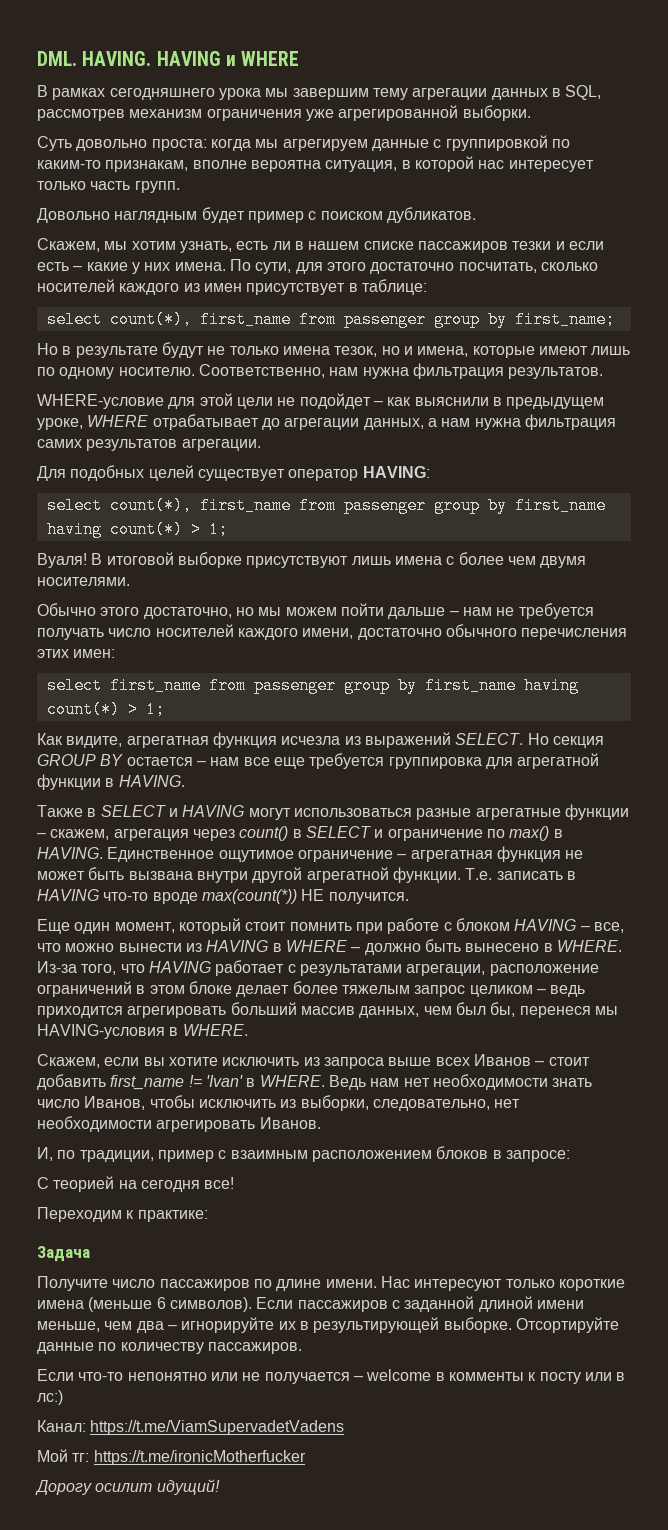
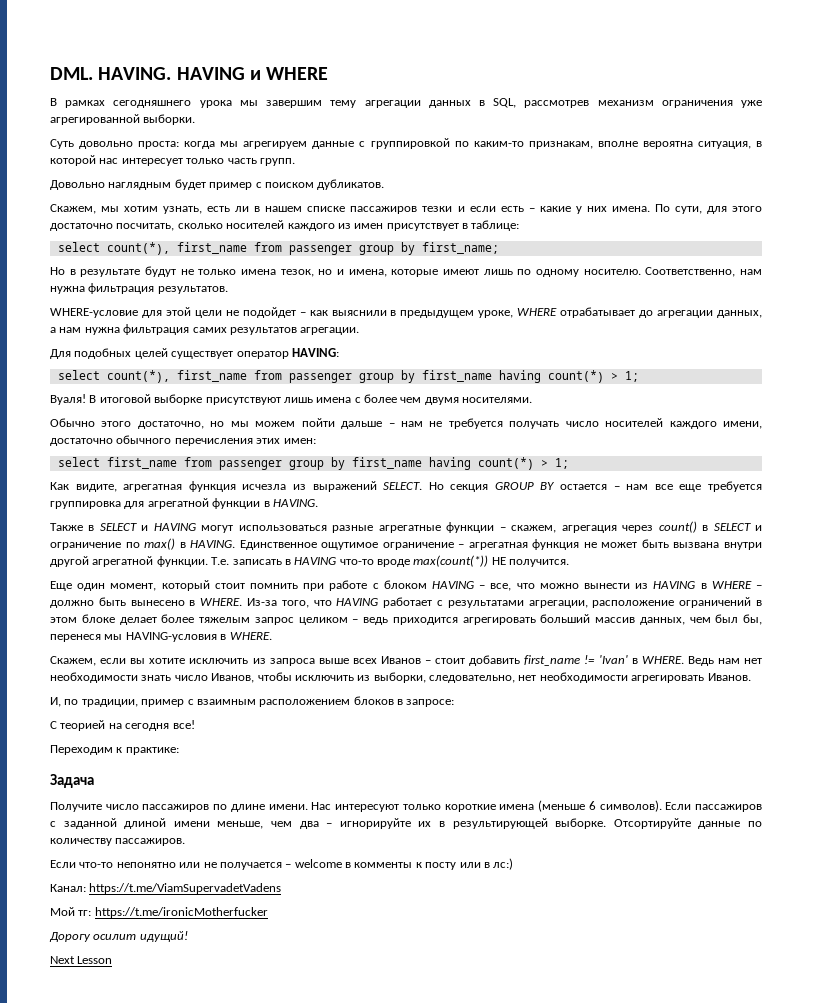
+ Next Lesson

